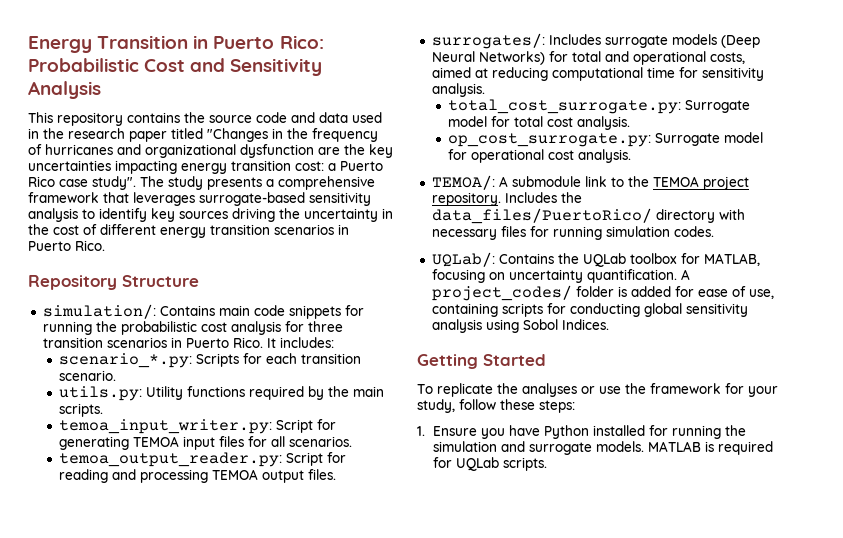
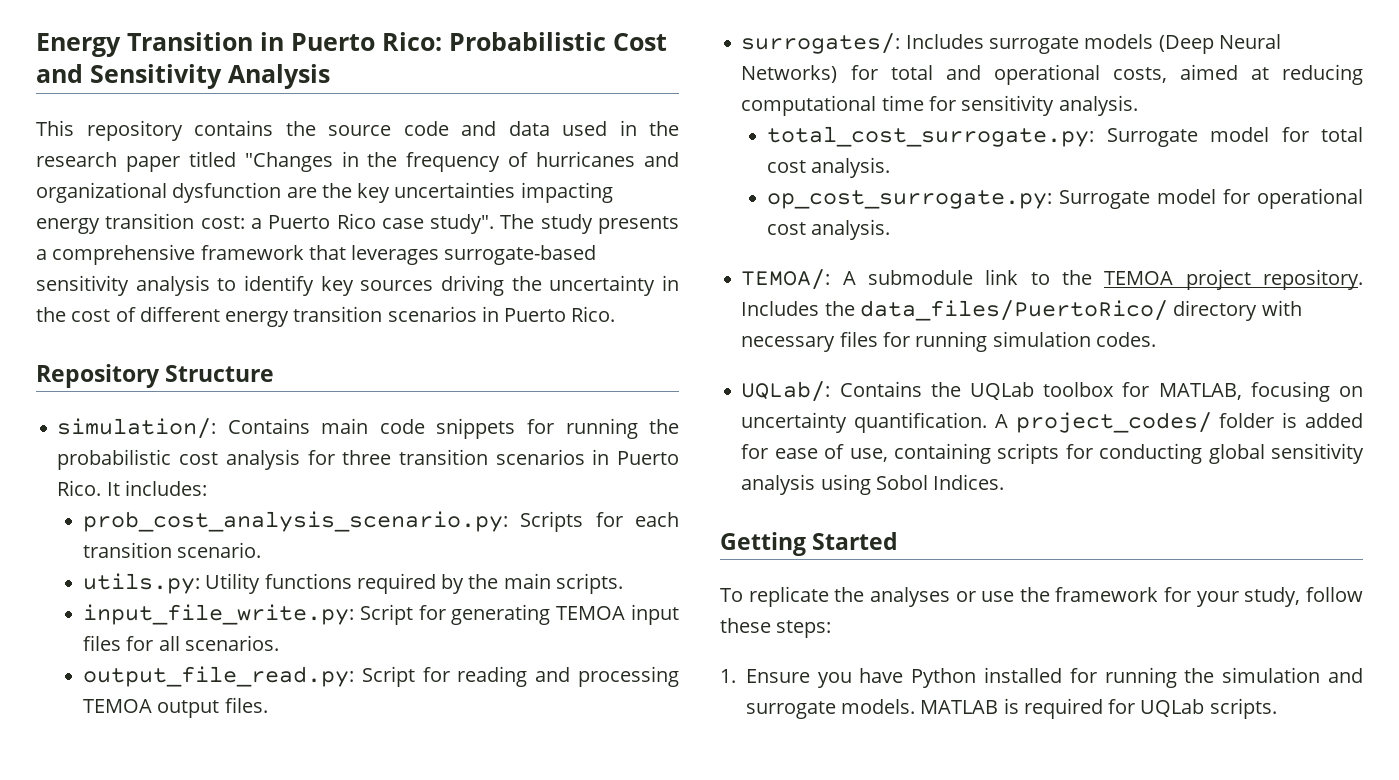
- scenario_*.py: Scripts for each transition scenario.
+ prob_cost_analysis_scenario.py: Scripts for each transition scenario.
- temoa_input_writer.py: Script for generating TEMOA input files for all scenarios.
+ input_file_write.py: Script for generating TEMOA input files for all scenarios.
- temoa_output_reader.py: Script for reading and processing TEMOA output files.
+ output_file_read.py: Script for reading and processing TEMOA output files.

